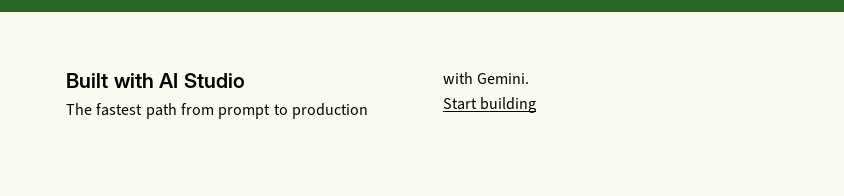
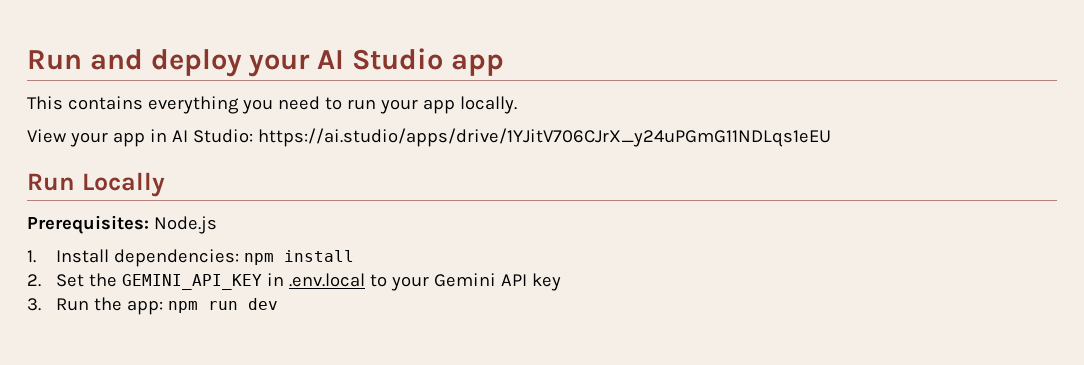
- Built with AI Studio
- The fastest path from prompt to production with Gemini.
- Start building
+ Run and deploy your AI Studio app
+ This contains everything you need to run your app locally.
+ View your app in AI Studio: https://ai.studio/apps/drive/1YJitV706CJrX_y24uPGmG11NDLqs1eEU
+ Run Locally
+ Prerequisites: Node.js
+ 1. Install dependencies: npm install
+ 2. Set the GEMINI_API_KEY in .env.local to your Gemini API key
+ 3. Run the app: npm run dev

